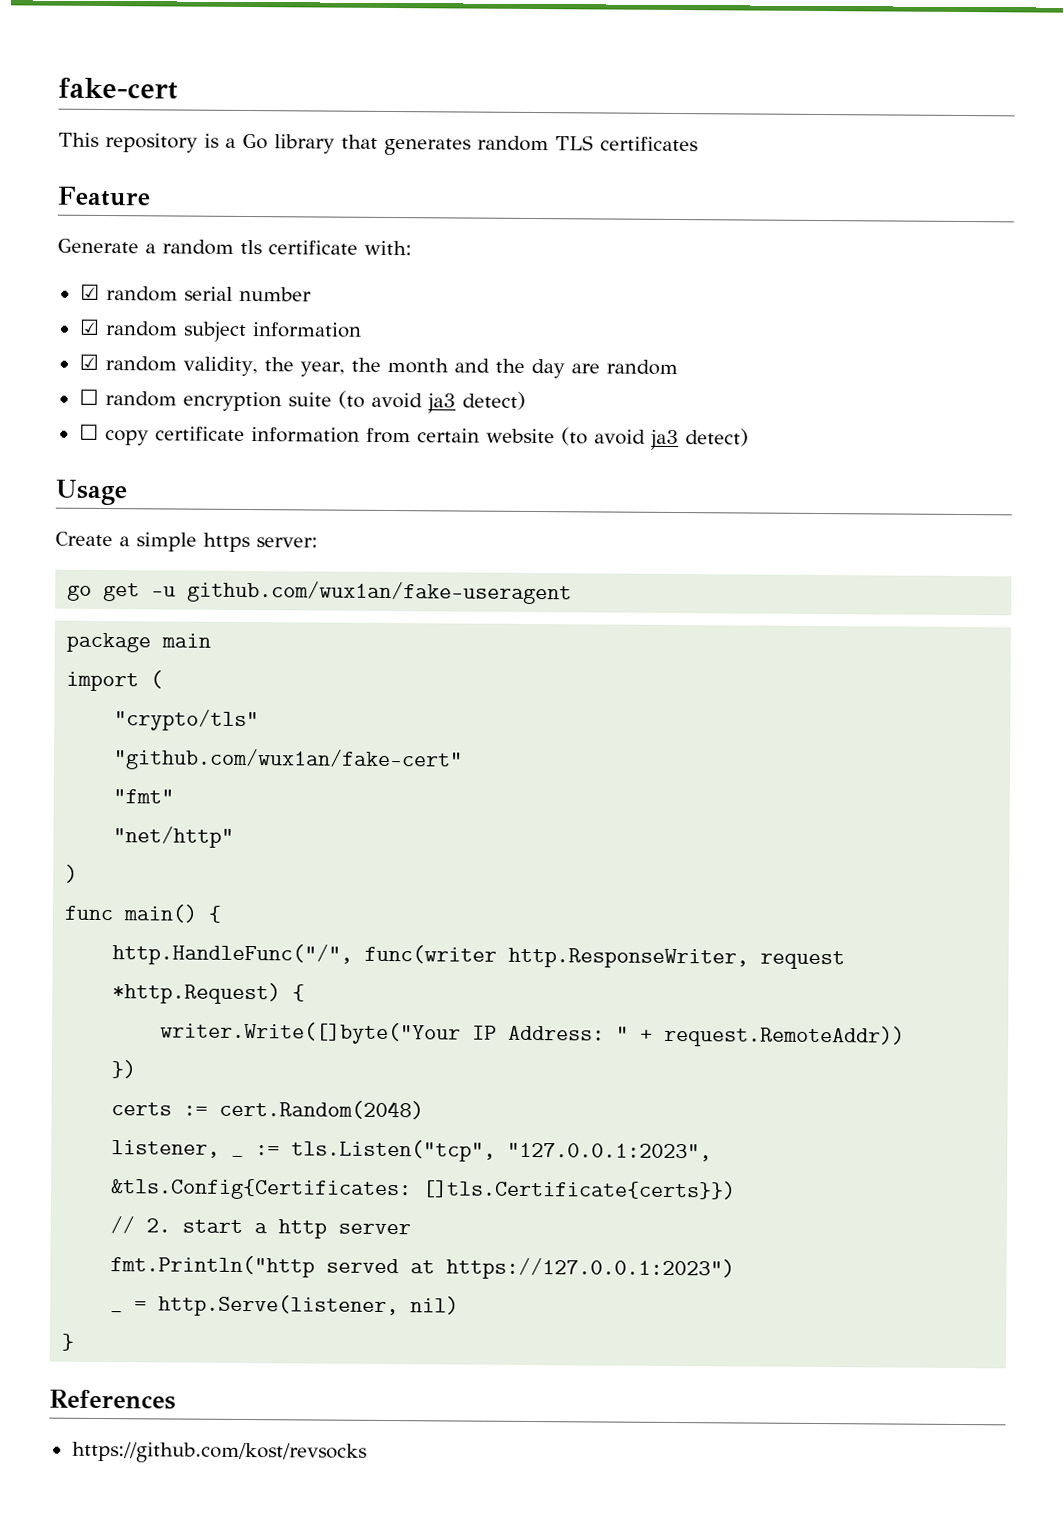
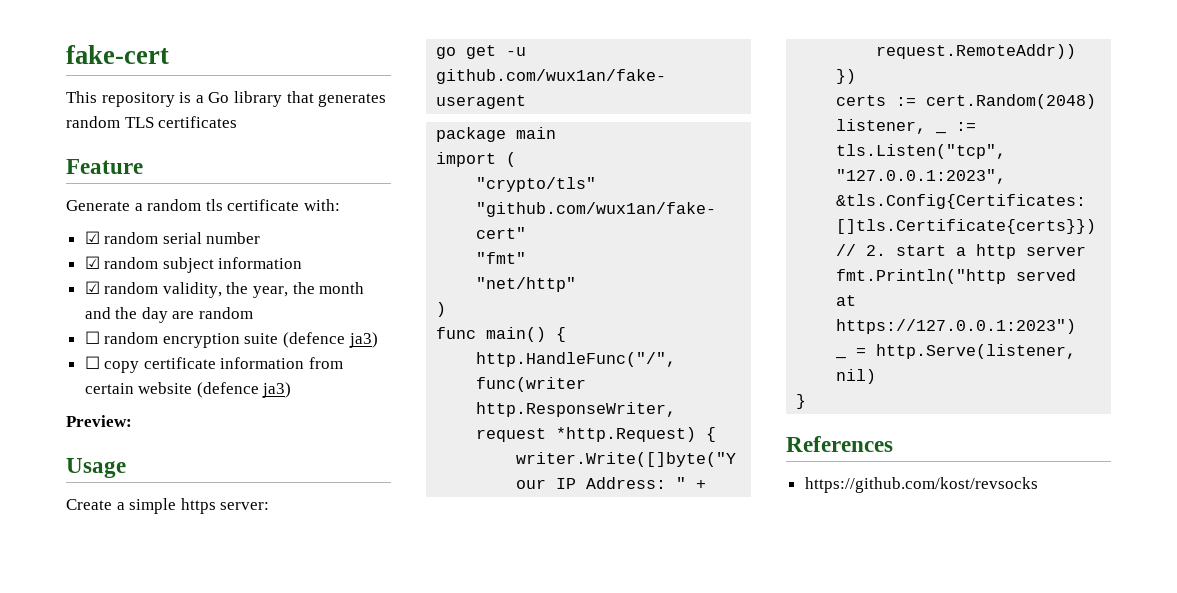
- ☐ random encryption suite (to avoid ja3 detect)
+ ☐ random encryption suite (defence ja3)
- ☐ copy certificate information from certain website (to avoid ja3 detect)
+ ☐ copy certificate information from certain website (defence ja3)
+ Preview:

